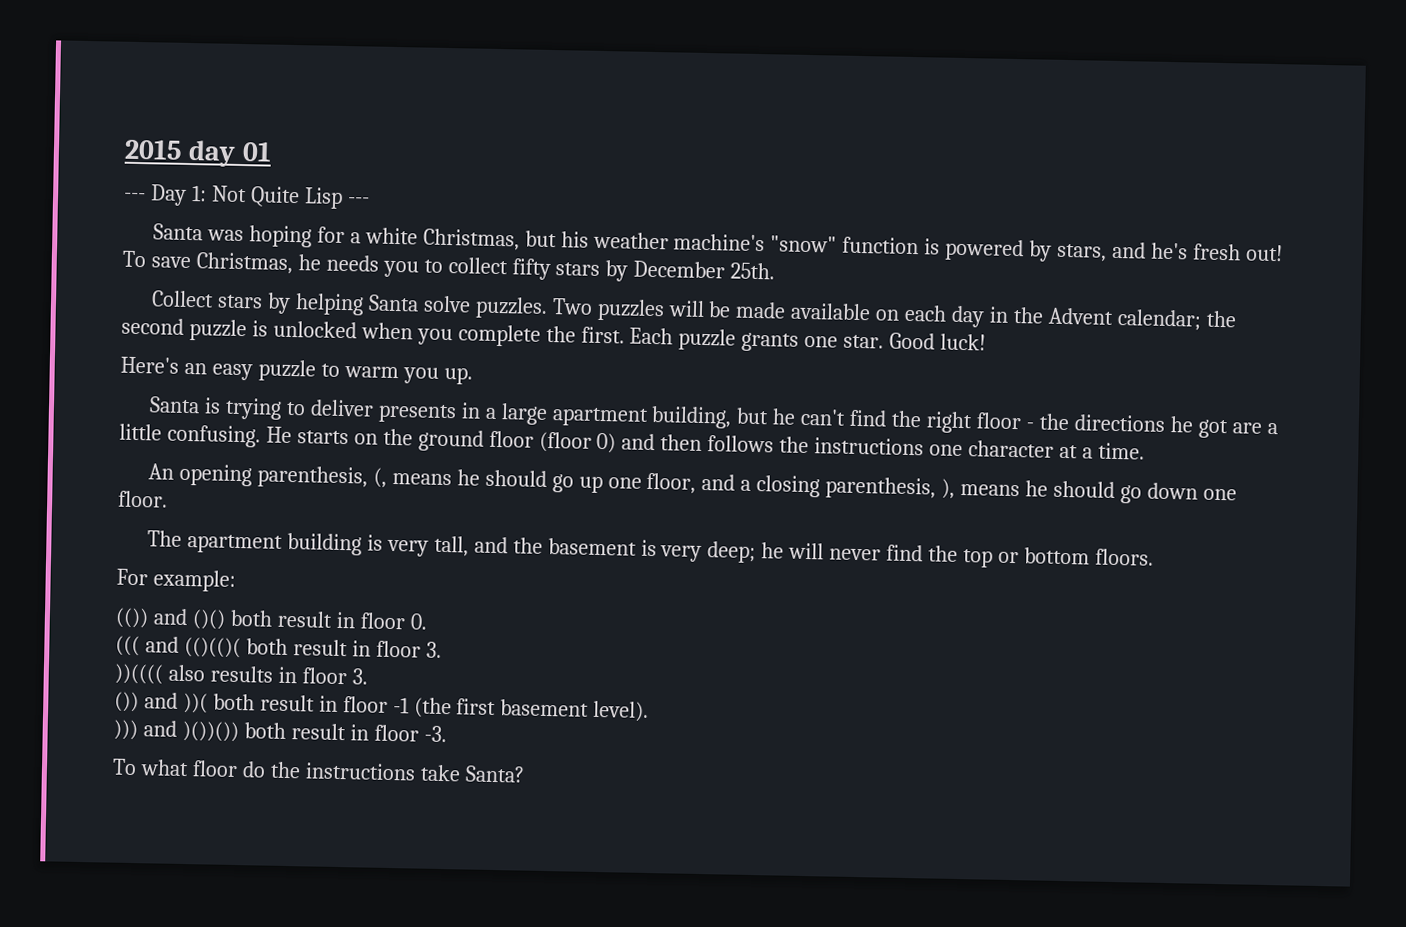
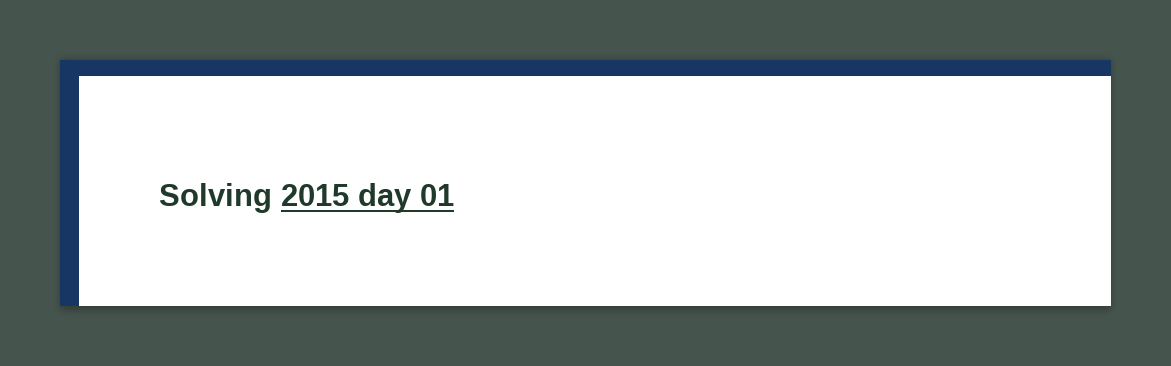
- 2015 day 01
+ Solving 2015 day 01
- --- Day 1: Not Quite Lisp ---
- Santa was hoping for a white Christmas, but his weather machine's "snow" function is powered by stars, and he's fresh out! To save Christmas, he needs you to collect fifty stars by December 25th.
- Collect stars by helping Santa solve puzzles. Two puzzles will be made available on each day in the Advent calendar; the second puzzle is unlocked when you complete the first. Each puzzle grants one star. Good luck!
- Here's an easy puzzle to warm you up.
- Santa is trying to deliver presents in a large apartment building, but he can't find the right floor - the directions he got are a little confusing. He starts on the ground floor (floor 0) and then follows the instructions one character at a time.
- An opening parenthesis, (, means he should go up one floor, and a closing parenthesis, ), means he should go down one floor.
- The apartment building is very tall, and the basement is very deep; he will never find the top or bottom floors.
- For example:
- (()) and ()() both result in floor 0.
- ((( and (()(()( both result in floor 3.
- ))(((( also results in floor 3.
- ()) and ))( both result in floor -1 (the first basement level).
- ))) and )())()) both result in floor -3.
- To what floor do the instructions take Santa?

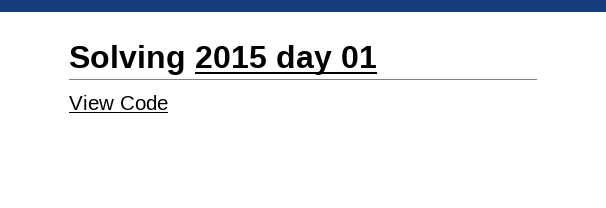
+ View Code

